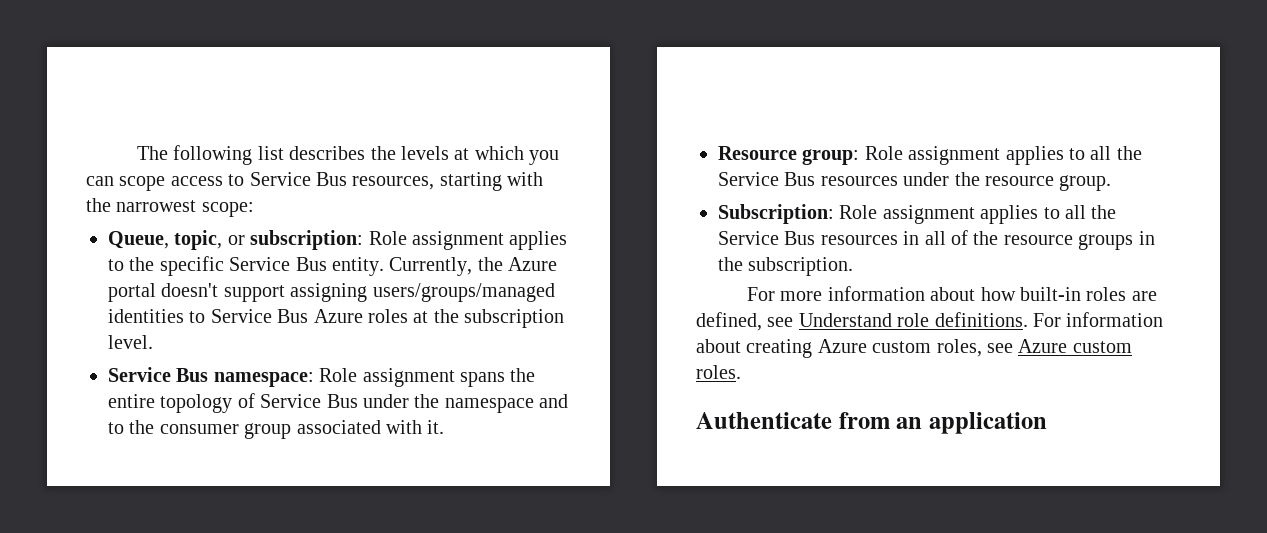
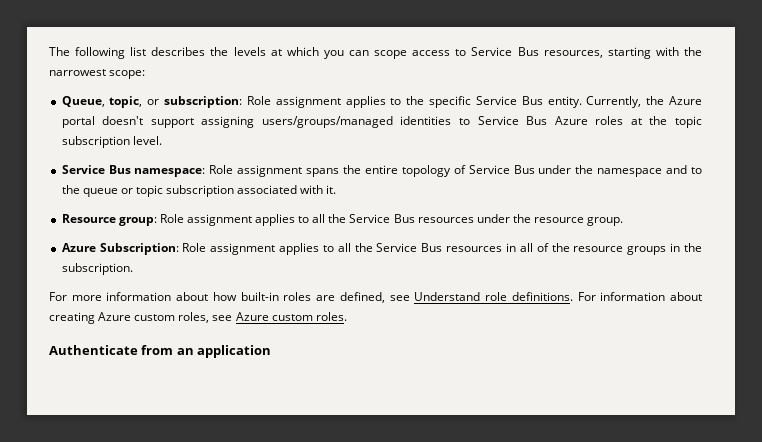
- Currently, the Azure portal doesn't support assigning users/groups/managed identities to Service Bus Azure roles at the subscription level.
+ Currently, the Azure portal doesn't support assigning users/groups/managed identities to Service Bus Azure roles at the topic subscription level.
- Service Bus namespace: Role assignment spans the entire topology of Service Bus under the namespace and to the consumer group associated with it.
+ Service Bus namespace: Role assignment spans the entire topology of Service Bus under the namespace and to the queue or topic subscription associated with it.
- Subscription: Role assignment applies to all the Service Bus resources in all of the resource groups in the subscription.
+ Azure Subscription: Role assignment applies to all the Service Bus resources in all of the resource groups in the subscription.

